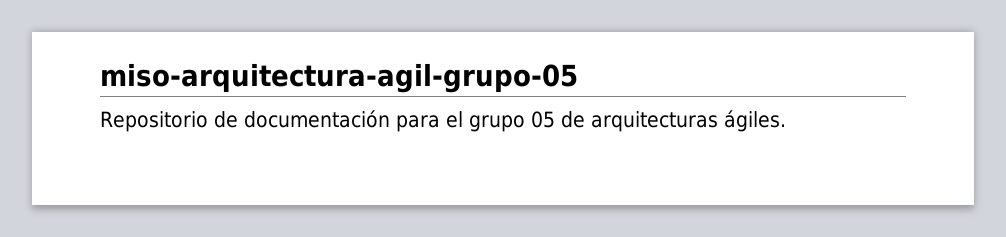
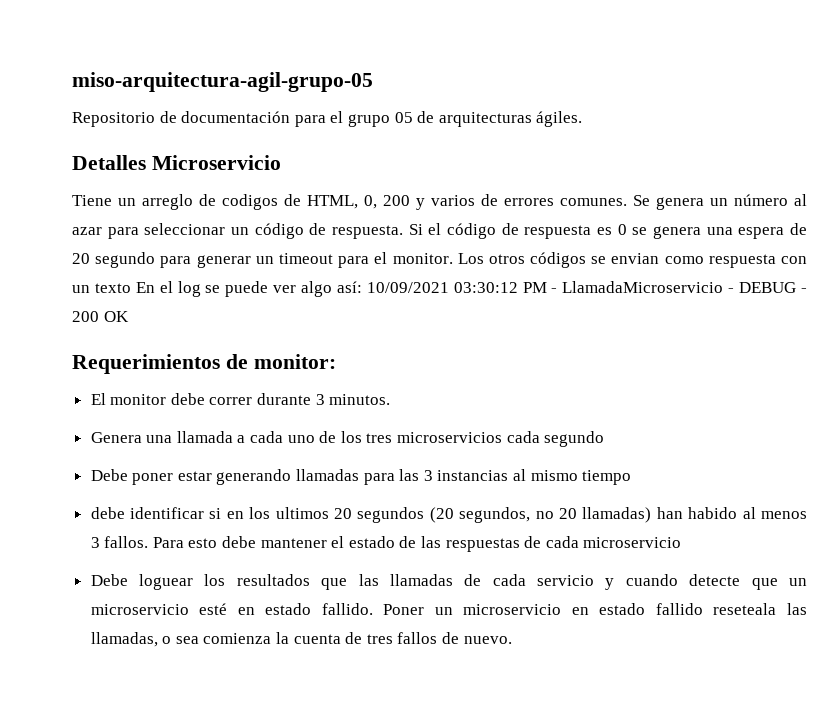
+ Detalles Microservicio
+ Tiene un arreglo de codigos de HTML, 0, 200 y varios de errores comunes. Se genera un número al azar para seleccionar un código de respuesta. Si el código de respuesta es 0 se genera una espera de 20 segundo para generar un timeout para el monitor. Los otros códigos se envian como respuesta con un texto En el log se puede ver algo así: 10/09/2021 03:30:12 PM - LlamadaMicroservicio - DEBUG - 200 OK
+ Requerimientos de monitor:
+ El monitor debe correr durante 3 minutos.
+ Genera una llamada a cada uno de los tres microservicios cada segundo
+ Debe poner estar generando llamadas para las 3 instancias al mismo tiempo
+ debe identificar si en los ultimos 20 segundos (20 segundos, no 20 llamadas) han habido al menos 3 fallos. Para esto debe mantener el estado de las respuestas de cada microservicio
+ Debe loguear los resultados que las llamadas de cada servicio y cuando detecte que un microservicio esté en estado fallido. Poner un microservicio en estado fallido reseteala las llamadas, o sea comienza la cuenta de tres fallos de nuevo.

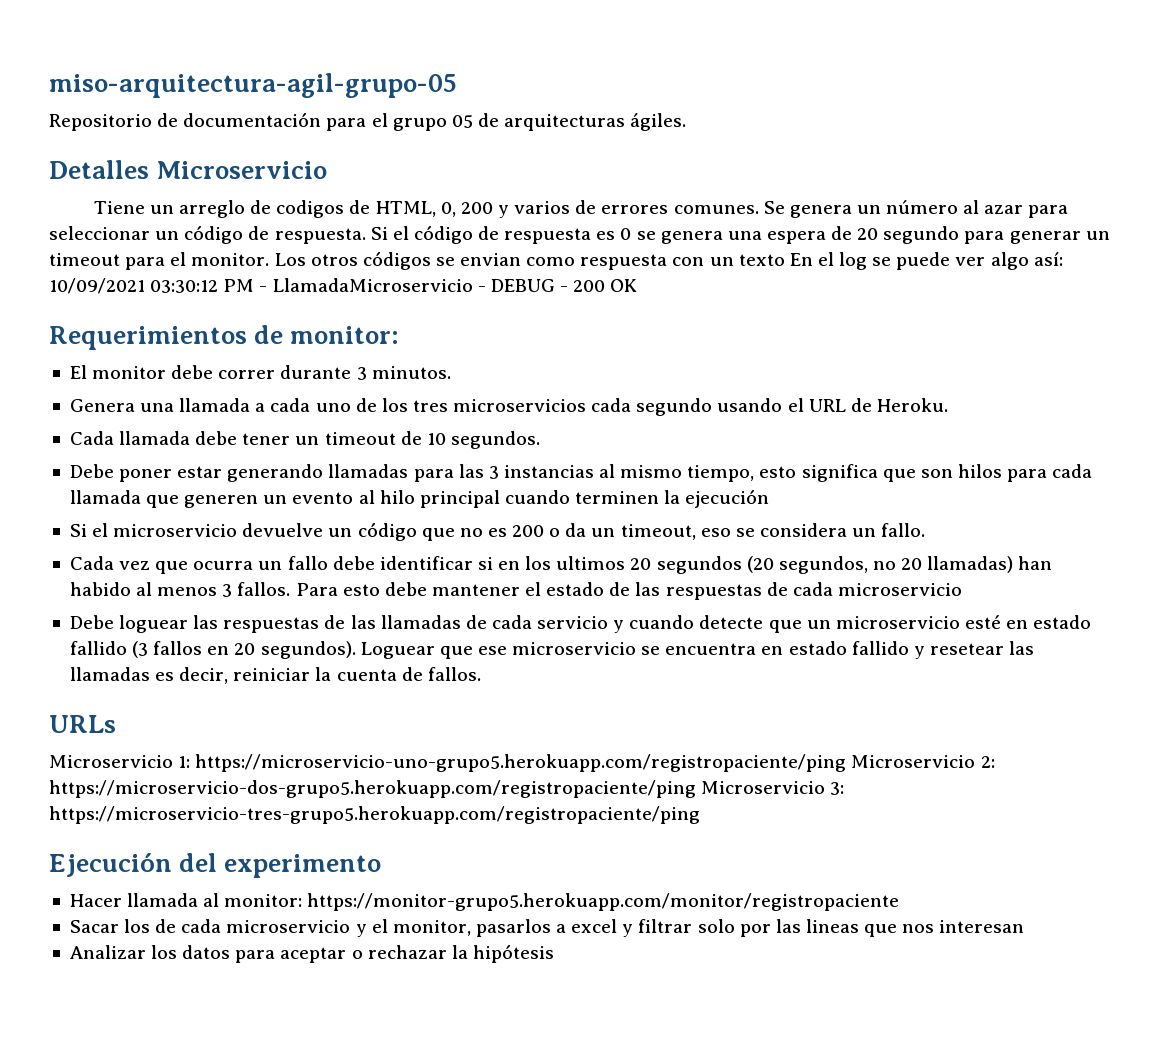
- Genera una llamada a cada uno de los tres microservicios cada segundo
+ Genera una llamada a cada uno de los tres microservicios cada segundo usando el URL de Heroku.
+ Cada llamada debe tener un timeout de 10 segundos.
- Debe poner estar generando llamadas para las 3 instancias al mismo tiempo
- debe identificar si en los ultimos 20 segundos (20 segundos, no 20 llamadas) han habido al menos 3 fallos.
+ Debe poner estar generando llamadas para las 3 instancias al mismo tiempo, esto significa que son hilos para cada llamada que generen un evento al hilo principal cuando terminen la ejecución
+ Si el microservicio devuelve un código que no es 200 o da un timeout, eso se considera un fallo.
+ Cada vez que ocurra un fallo debe identificar si en los ultimos 20 segundos (20 segundos, no 20 llamadas) han habido al menos 3 fallos.
- Debe loguear los resultados que las llamadas de cada servicio y cuando detecte que un microservicio esté en estado fallido. Poner un microservicio en estado fallido reseteala las llamadas, o sea comienza la cuenta de tres fallos de nuevo.
+ Debe loguear las respuestas de las llamadas de cada servicio y cuando detecte que un microservicio esté en estado fallido (3 fallos en 20 segundos). Loguear que ese microservicio se encuentra en estado fallido y resetear las llamadas es decir, reiniciar la cuenta de fallos.
+ URLs
+ Microservicio 1: https://microservicio-uno-grupo5.herokuapp.com/registropaciente/ping Microservicio 2: https://microservicio-dos-grupo5.herokuapp.com/registropaciente/ping Microservicio 3: https://microservicio-tres-grupo5.herokuapp.com/registropaciente/ping
+ Ejecución del experimento
+ Hacer llamada al monitor: https://monitor-grupo5.herokuapp.com/monitor/registropaciente
+ Sacar los de cada microservicio y el monitor, pasarlos a excel y filtrar solo por las lineas que nos interesan
+ Analizar los datos para aceptar o rechazar la hipótesis

